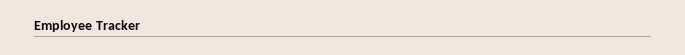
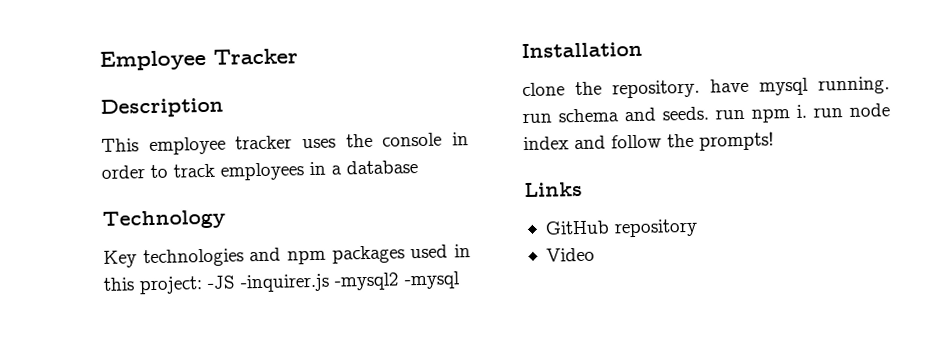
+ Description
+ This employee tracker uses the console in order to track employees in a database
+ Technology
+ Key technologies and npm packages used in this project: -JS -inquirer.js -mysql2 -mysql
+ Installation
+ clone the repository. have mysql running. run schema and seeds. run npm i. run node index and follow the prompts!
+ Links
+ GitHub repository
+ Video

